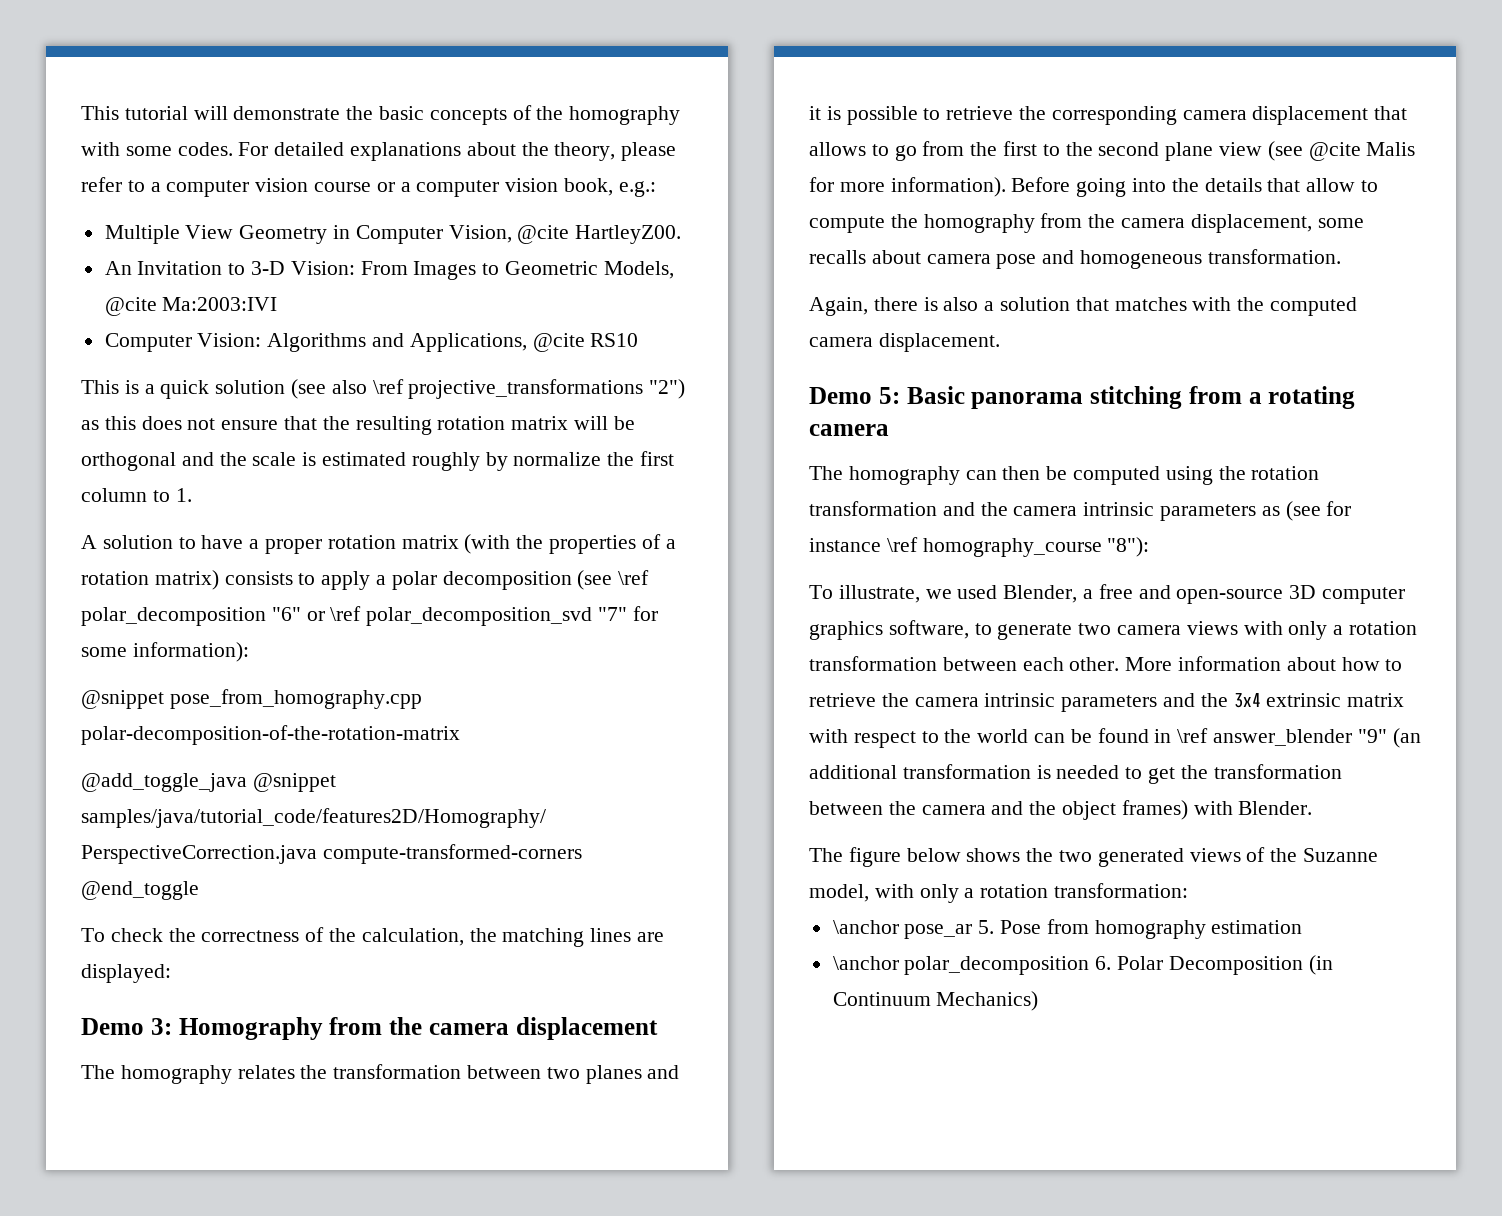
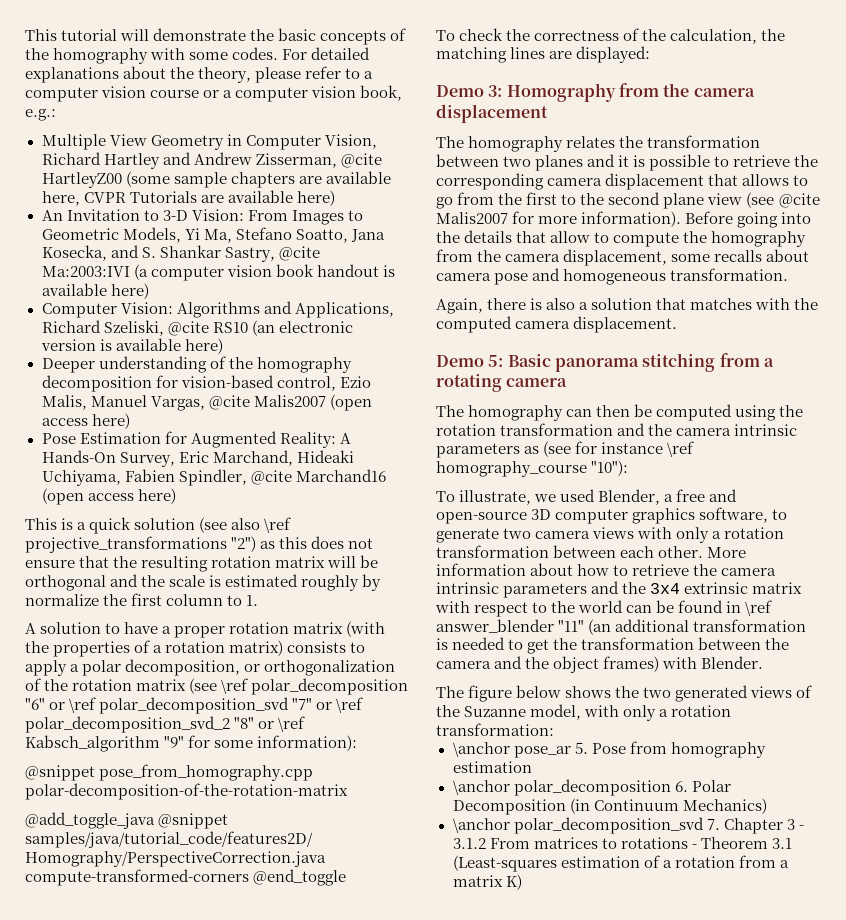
- Multiple View Geometry in Computer Vision, @cite HartleyZ00.
+ Multiple View Geometry in Computer Vision, Richard Hartley and Andrew Zisserman, @cite HartleyZ00 (some sample chapters are available here, CVPR Tutorials are available here)
- An Invitation to 3-D Vision: From Images to Geometric Models, @cite Ma:2003:IVI
+ An Invitation to 3-D Vision: From Images to Geometric Models, Yi Ma, Stefano Soatto, Jana Kosecka, and S. Shankar Sastry, @cite Ma:2003:IVI (a computer vision book handout is available here)
- Computer Vision: Algorithms and Applications, @cite RS10
+ Computer Vision: Algorithms and Applications, Richard Szeliski, @cite RS10 (an electronic version is available here)
+ Deeper understanding of the homography decomposition for vision-based control, Ezio Malis, Manuel Vargas, @cite Malis2007 (open access here)
+ Pose Estimation for Augmented Reality: A Hands-On Survey, Eric Marchand, Hideaki Uchiyama, Fabien Spindler, @cite Marchand16 (open access here)
- A solution to have a proper rotation matrix (with the properties of a rotation matrix) consists to apply a polar decomposition (see \ref polar_decomposition "6" or \ref polar_decomposition_svd "7" for some information):
+ A solution to have a proper rotation matrix (with the properties of a rotation matrix) consists to apply a polar decomposition, or orthogonalization of the rotation matrix (see \ref polar_decomposition "6" or \ref polar_decomposition_svd "7" or \ref polar_decomposition_svd_2 "8" or \ref Kabsch_algorithm "9" for some information):
- The homography relates the transformation between two planes and it is possible to retrieve the corresponding camera displacement that allows to go from the first to the second plane view (see @cite Malis for more information).
+ The homography relates the transformation between two planes and it is possible to retrieve the corresponding camera displacement that allows to go from the first to the second plane view (see @cite Malis2007 for more information).
- The homography can then be computed using the rotation transformation and the camera intrinsic parameters as (see for instance \ref homography_course "8"):
+ The homography can then be computed using the rotation transformation and the camera intrinsic parameters as (see for instance \ref homography_course "10"):
- More information about how to retrieve the camera intrinsic parameters and the 3x4 extrinsic matrix with respect to the world can be found in \ref answer_blender "9" (an additional transformation is needed to get the transformation between the camera and the object frames) with Blender.
+ More information about how to retrieve the camera intrinsic parameters and the 3x4 extrinsic matrix with respect to the world can be found in \ref answer_blender "11" (an additional transformation is needed to get the transformation between the camera and the object frames) with Blender.
+ \anchor polar_decomposition_svd 7. Chapter 3 - 3.1.2 From matrices to rotations - Theorem 3.1 (Least-squares estimation of a rotation from a matrix K)

